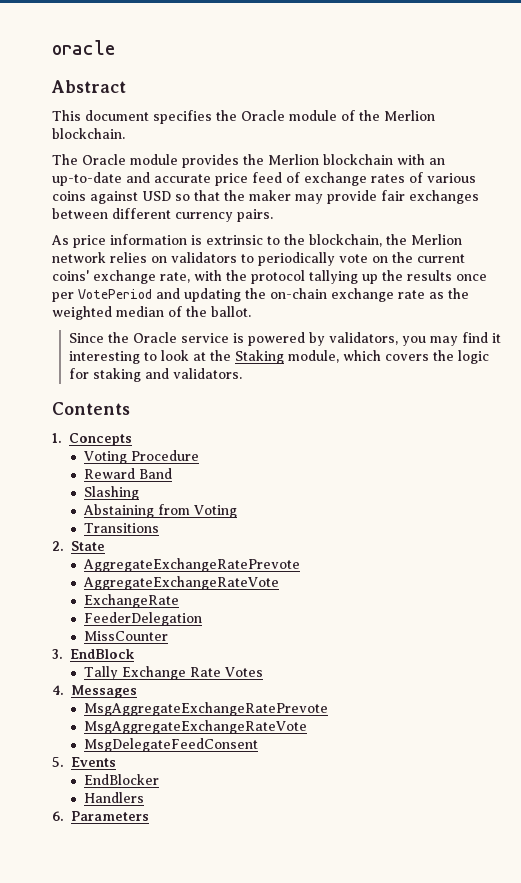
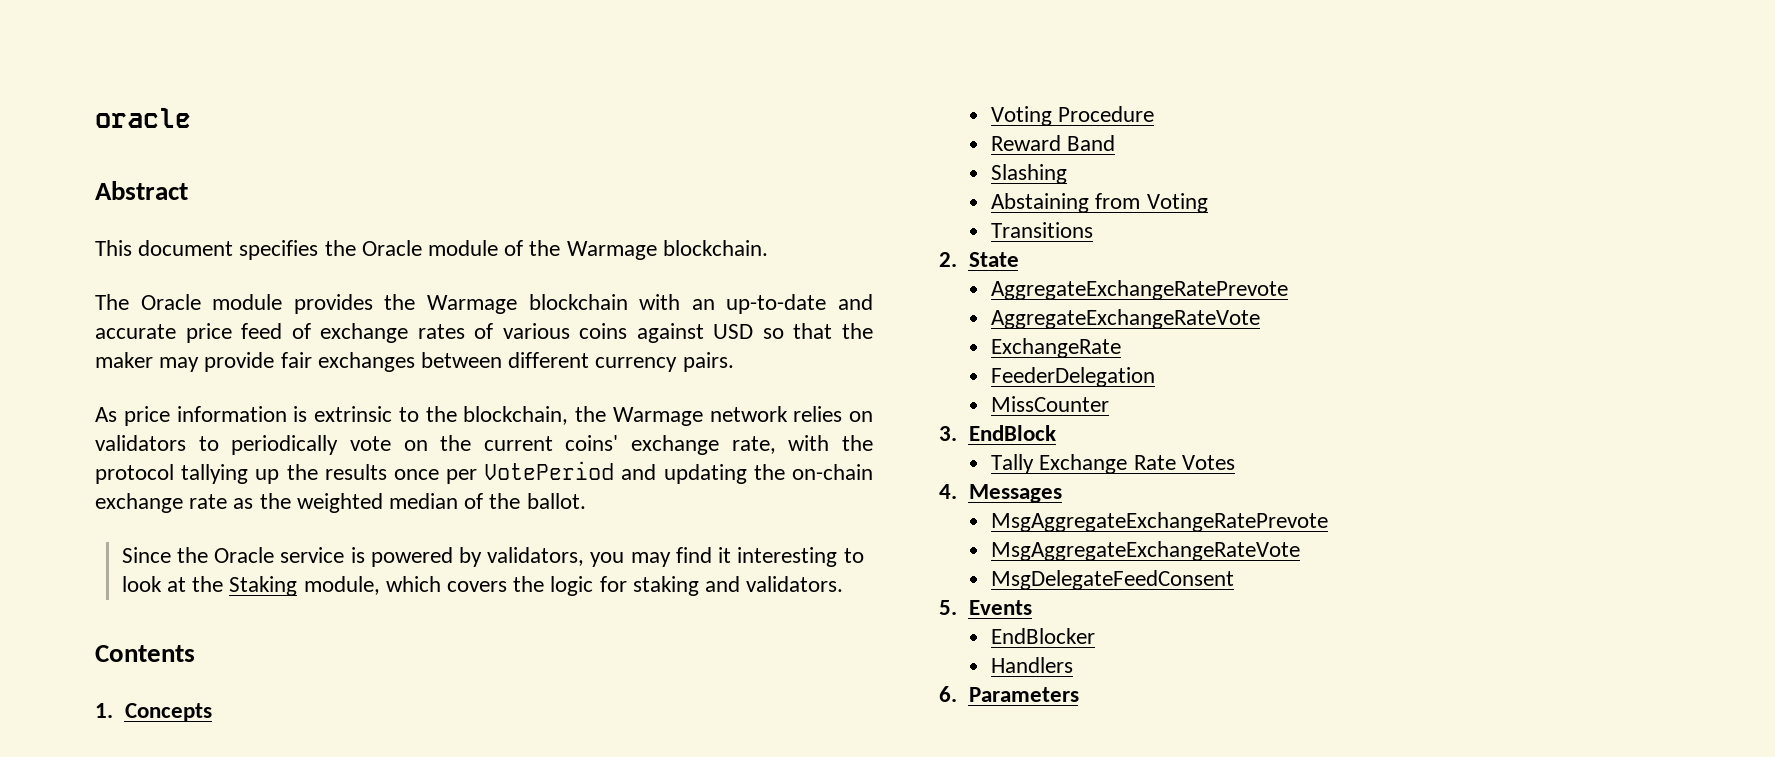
- This document specifies the Oracle module of the Merlion blockchain.
+ This document specifies the Oracle module of the Warmage blockchain.
- The Oracle module provides the Merlion blockchain with an up-to-date and accurate price feed of exchange rates of various coins against USD so that the maker may provide fair exchanges between different currency pairs.
+ The Oracle module provides the Warmage blockchain with an up-to-date and accurate price feed of exchange rates of various coins against USD so that the maker may provide fair exchanges between different currency pairs.
- As price information is extrinsic to the blockchain, the Merlion network relies on validators to periodically vote on the current coins' exchange rate, with the protocol tallying up the results once per VotePeriod and updating the on-chain exchange rate as the weighted median of the ballot.
+ As price information is extrinsic to the blockchain, the Warmage network relies on validators to periodically vote on the current coins' exchange rate, with the protocol tallying up the results once per VotePeriod and updating the on-chain exchange rate as the weighted median of the ballot.

